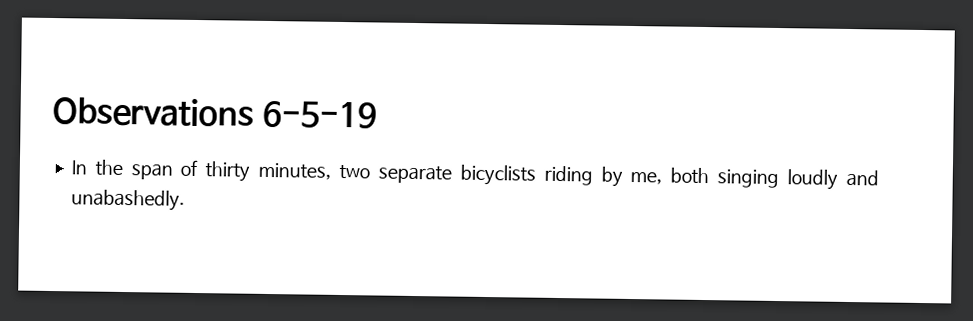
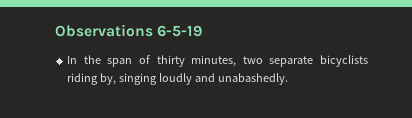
- In the span of thirty minutes, two separate bicyclists riding by me, both singing loudly and unabashedly.
+ In the span of thirty minutes, two separate bicyclists riding by, singing loudly and unabashedly.

